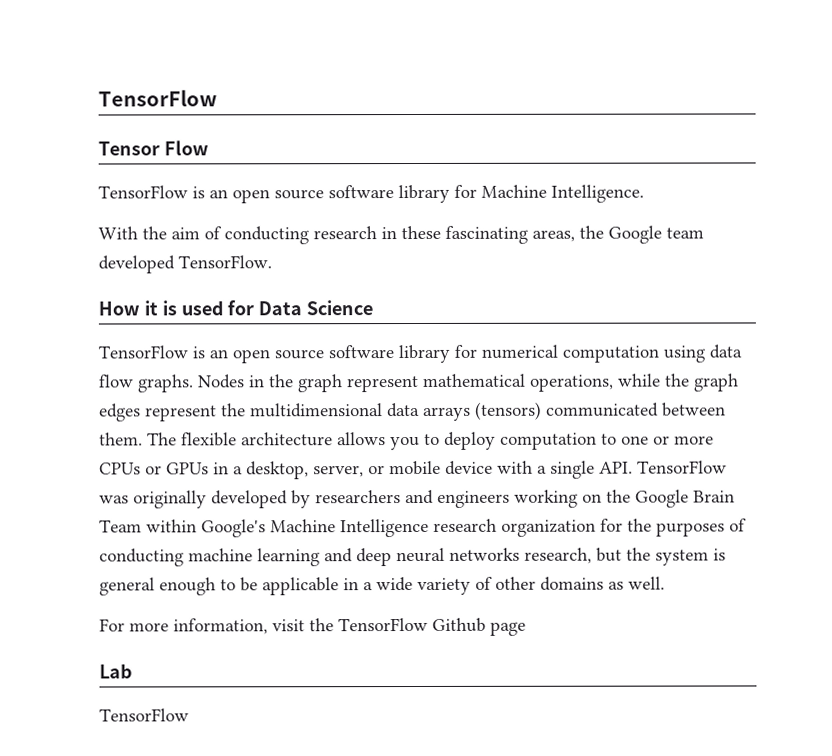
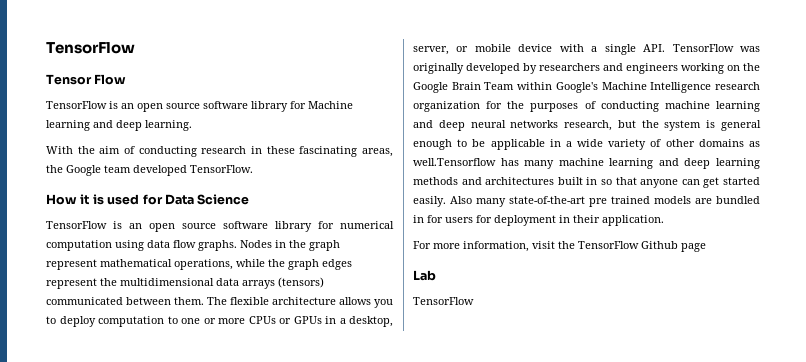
- TensorFlow is an open source software library for Machine Intelligence.
+ TensorFlow is an open source software library for Machine learning and deep learning.
- The flexible architecture allows you to deploy computation to one or more CPUs or GPUs in a desktop, server, or mobile device with a single API. TensorFlow was originally developed by researchers and engineers working on the Google Brain Team within Google's Machine Intelligence research organization for the purposes of conducting machine learning and deep neural networks research, but the system is general enough to be applicable in a wide variety of other domains as well.
+ The flexible architecture allows you to deploy computation to one or more CPUs or GPUs in a desktop, server, or mobile device with a single API. TensorFlow was originally developed by researchers and engineers working on the Google Brain Team within Google's Machine Intelligence research organization for the purposes of conducting machine learning and deep neural networks research, but the system is general enough to be applicable in a wide variety of other domains as well.Tensorflow has many machine learning and deep learning methods and architectures built in so that anyone can get started easily. Also many state-of-the-art pre trained models are bundled in for users for deployment in their application.

